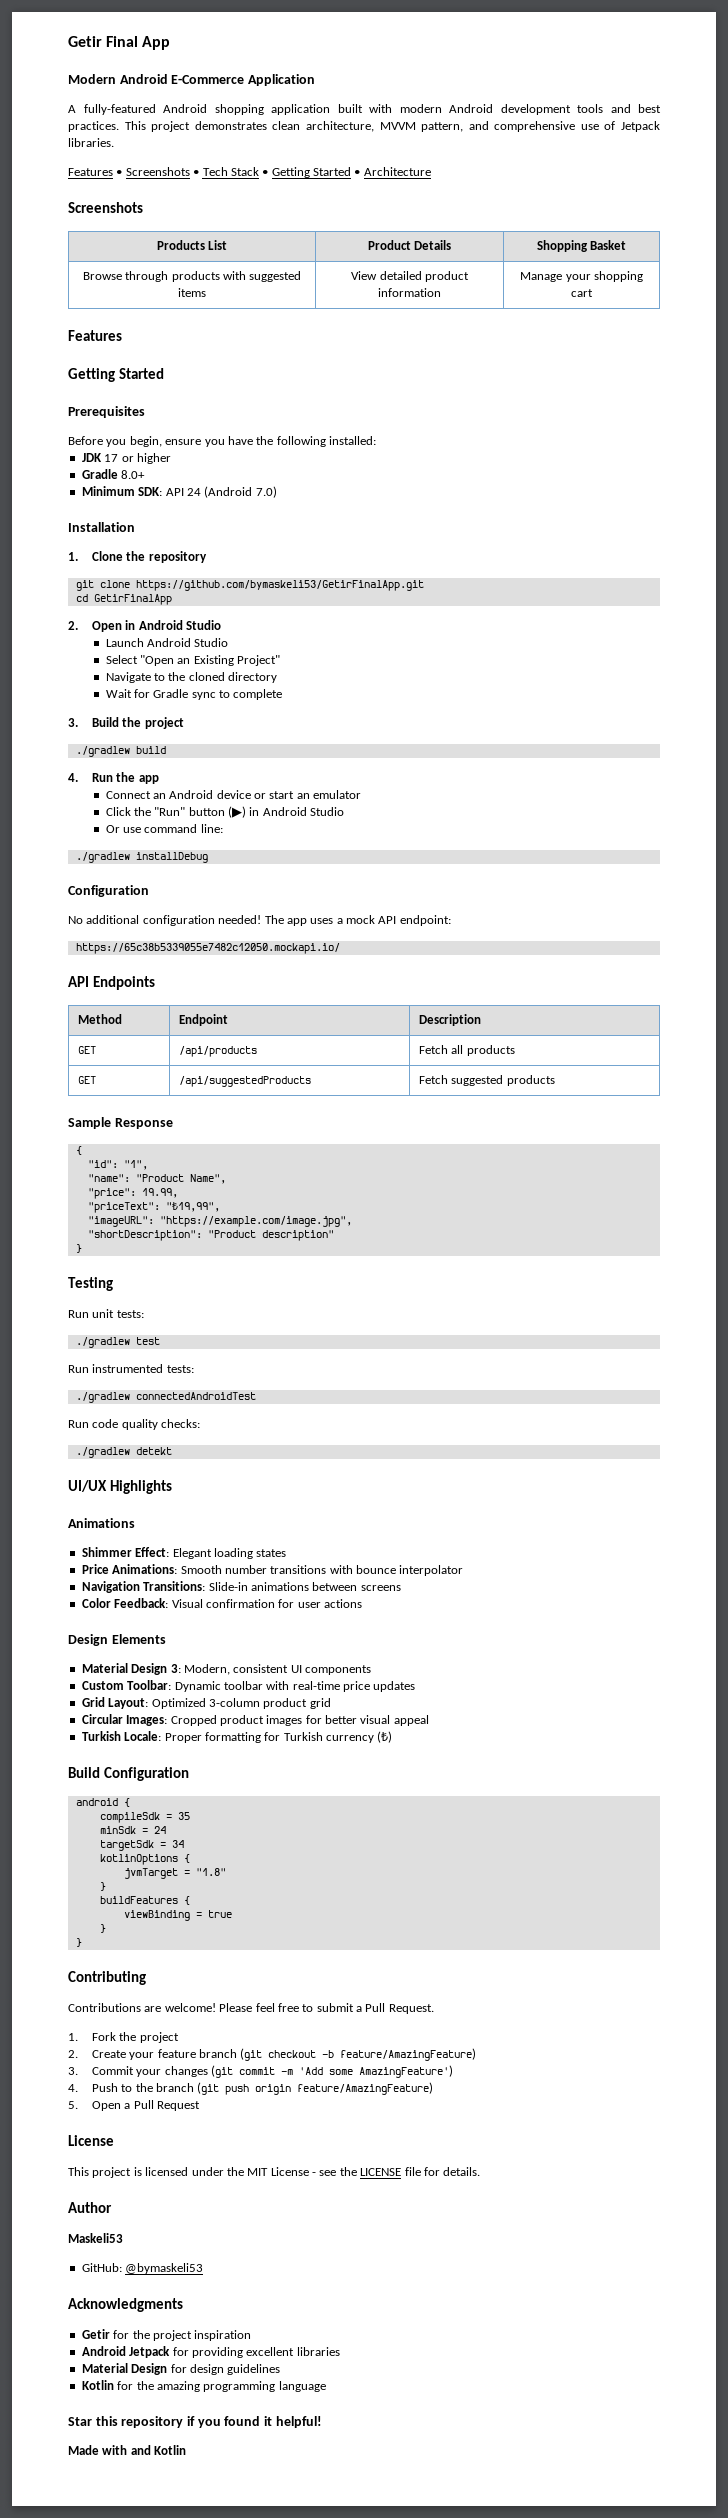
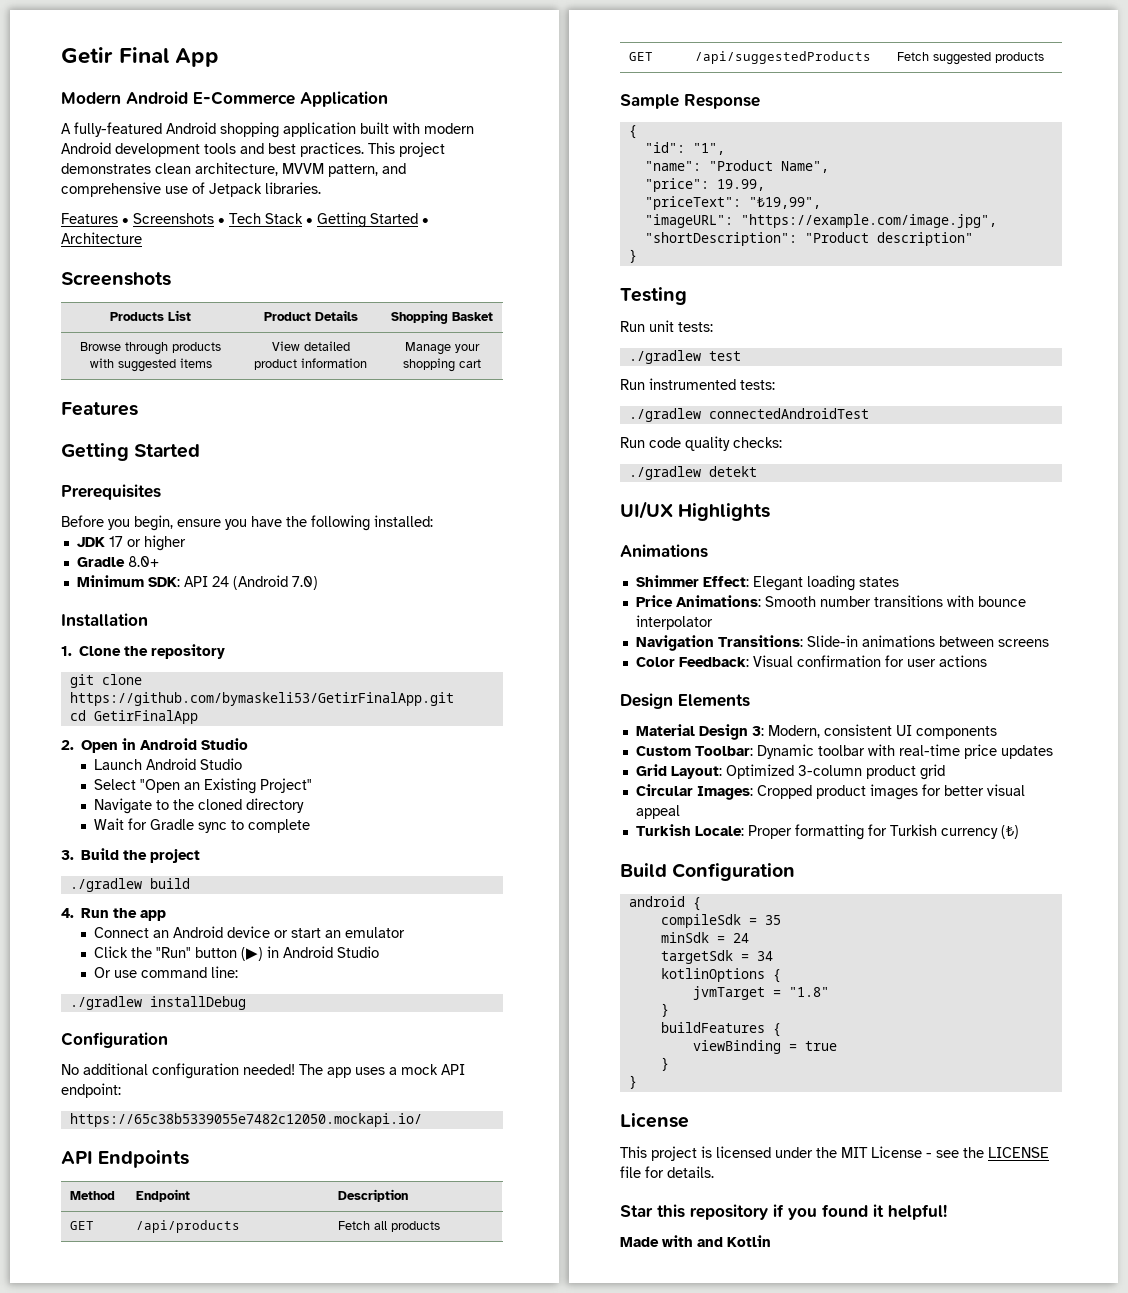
- Contributing
- Contributions are welcome! Please feel free to submit a Pull Request.
- 1. Fork the project
- 2. Create your feature branch (git checkout -b feature/AmazingFeature)
- 3. Commit your changes (git commit -m 'Add some AmazingFeature')
- 4. Push to the branch (git push origin feature/AmazingFeature)
- 5. Open a Pull Request
- Author
- Maskeli53
- GitHub: @bymaskeli53
- Acknowledgments
- Getir for the project inspiration
- Android Jetpack for providing excellent libraries
- Material Design for design guidelines
- Kotlin for the amazing programming language

